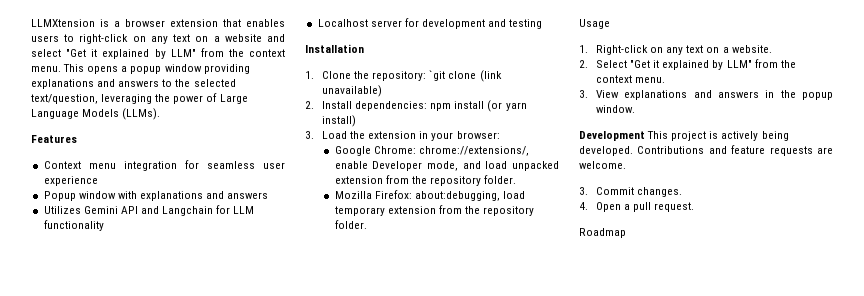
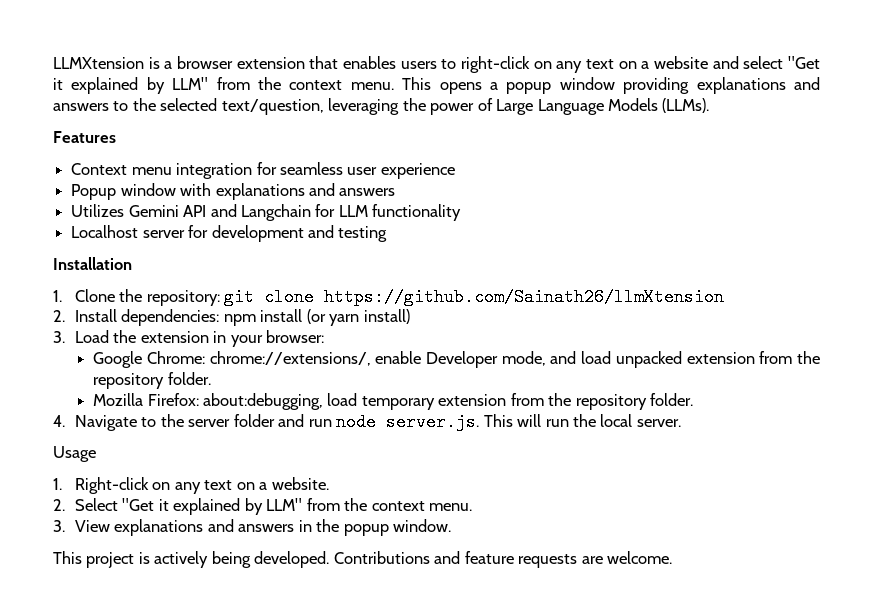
- 1. Clone the repository: `git clone (link unavailable)
+ 1. Clone the repository: git clone https://github.com/Sainath26/llmXtension
+ 4. Navigate to the server folder and run node server.js. This will run the local server.
- Development This project is actively being developed.
+ This project is actively being developed.
- 3. Commit changes.
- 4. Open a pull request.
- Roadmap

